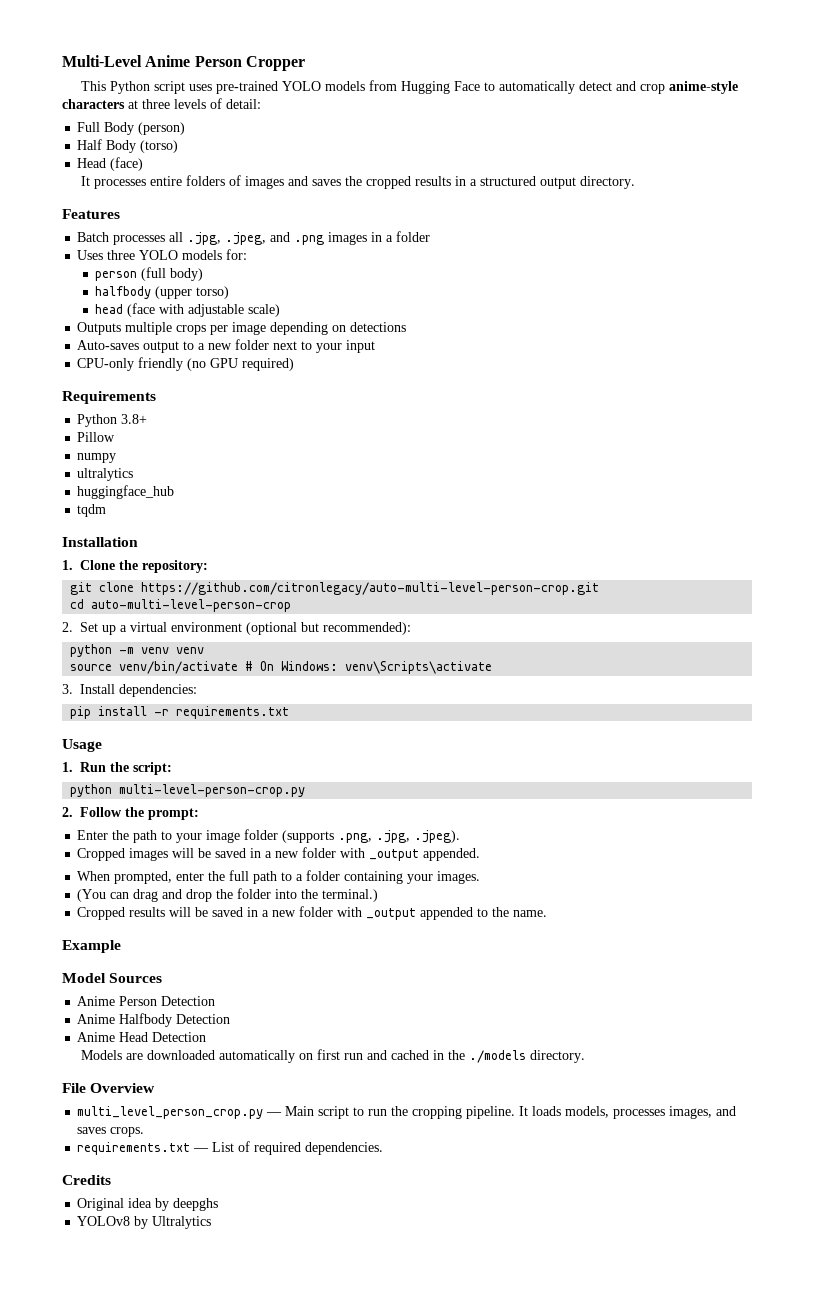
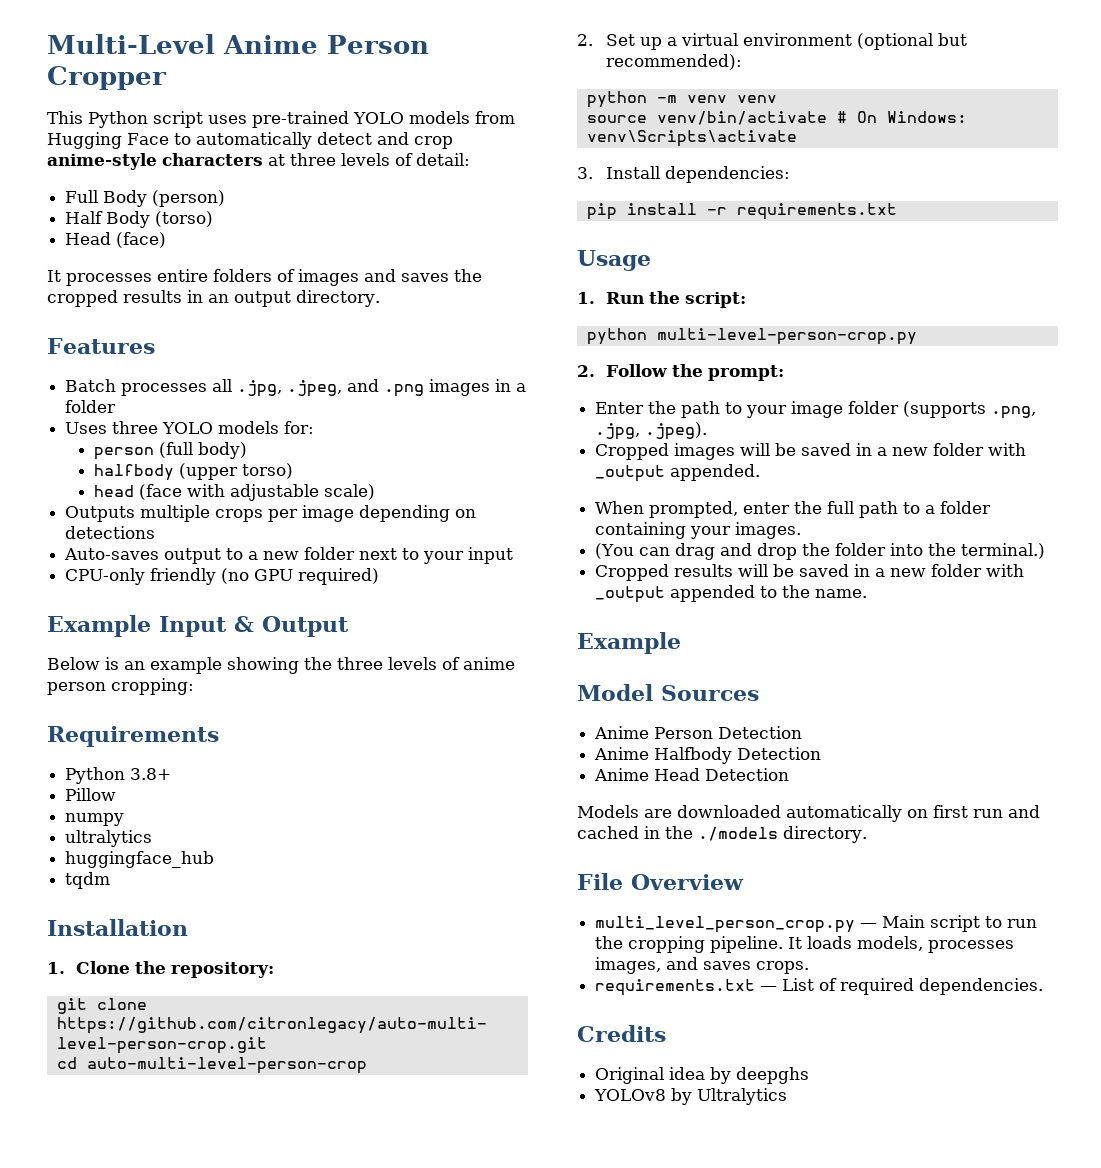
- It processes entire folders of images and saves the cropped results in a structured output directory.
+ It processes entire folders of images and saves the cropped results in an output directory.
+ Example Input & Output
+ Below is an example showing the three levels of anime person cropping:

